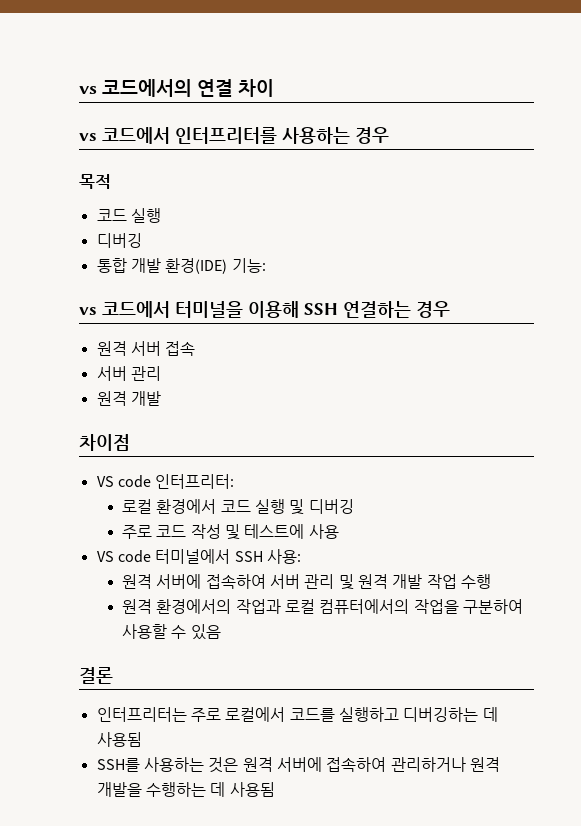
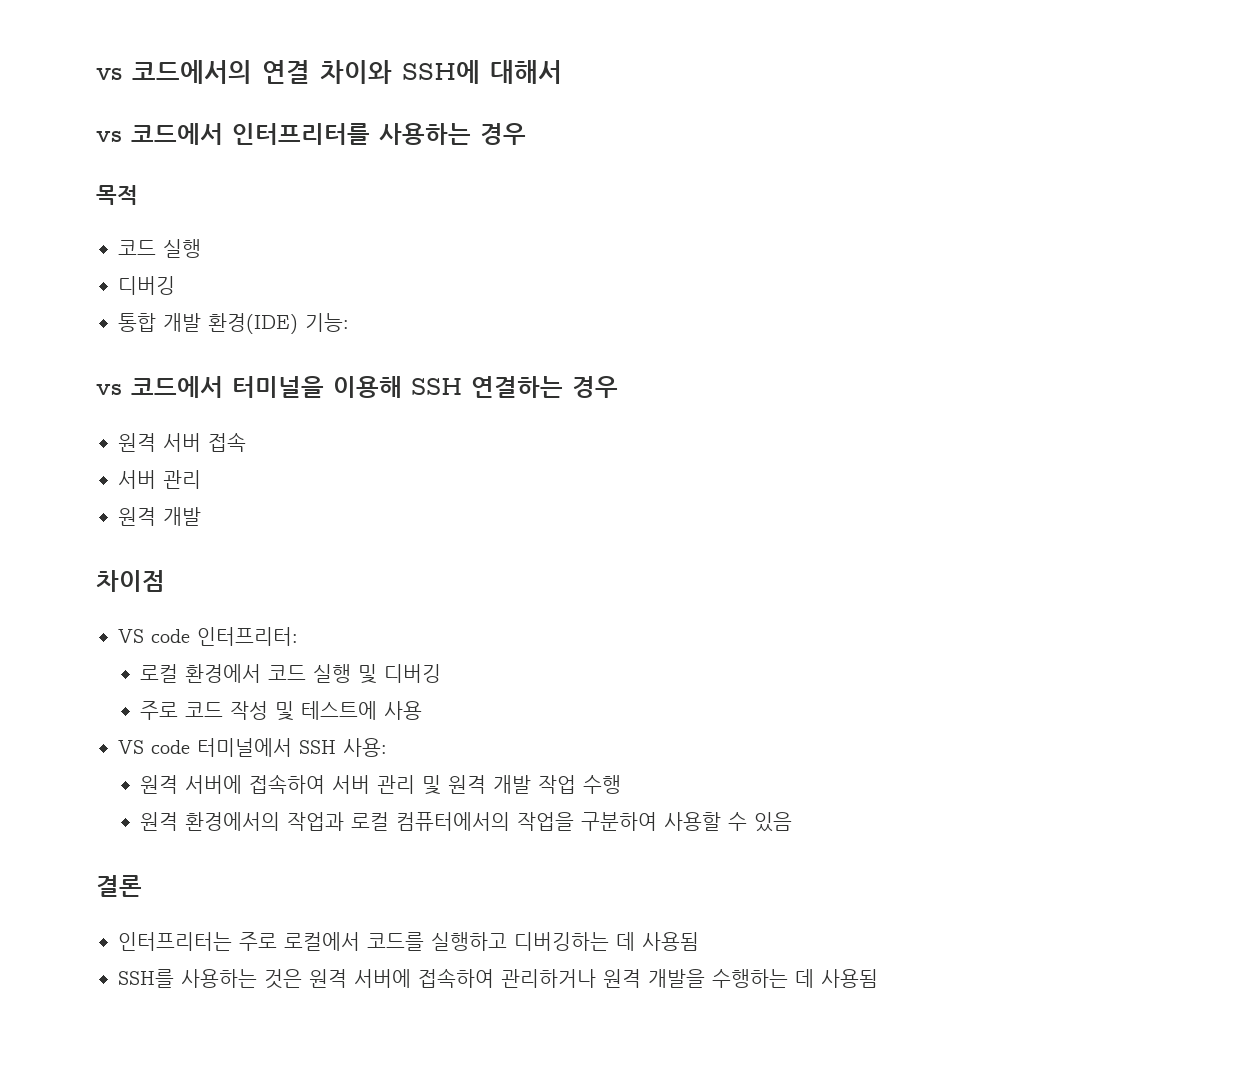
- vs 코드에서의 연결 차이
+ vs 코드에서의 연결 차이와 SSH에 대해서

